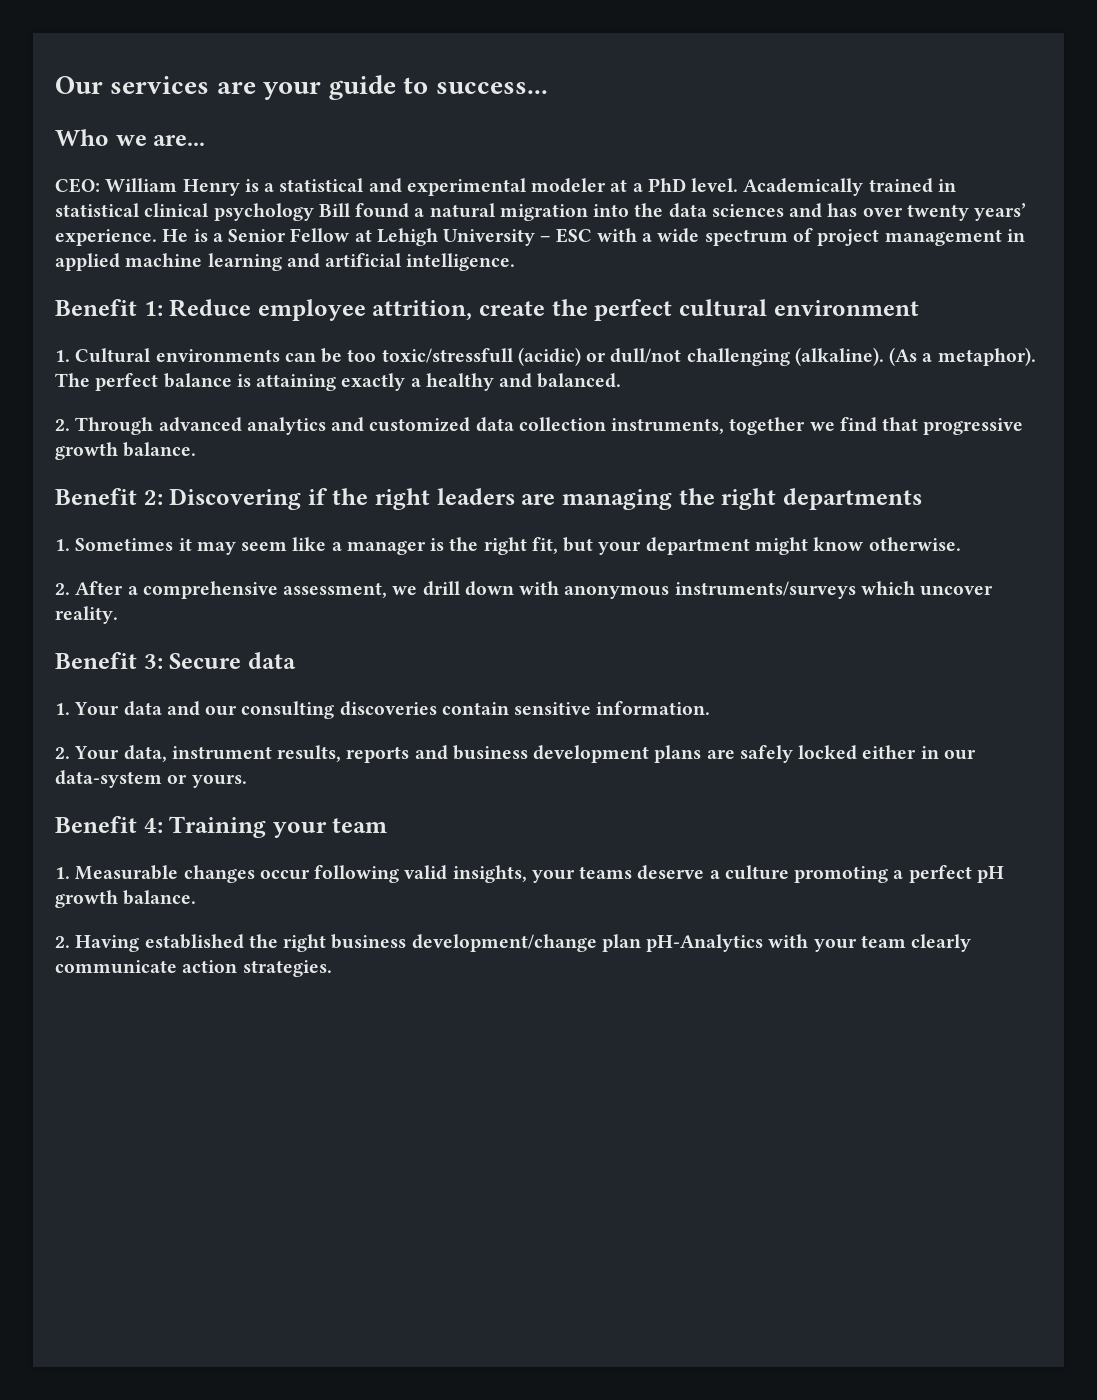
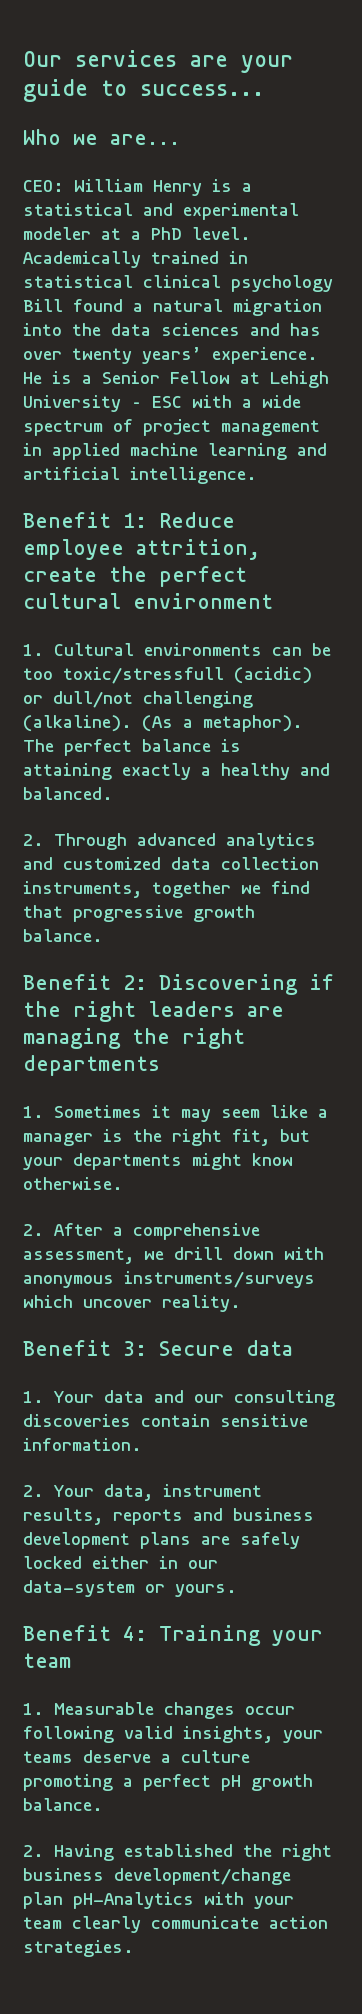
- 1. Sometimes it may seem like a manager is the right fit, but your department might know otherwise.
+ 1. Sometimes it may seem like a manager is the right fit, but your departments might know otherwise.

